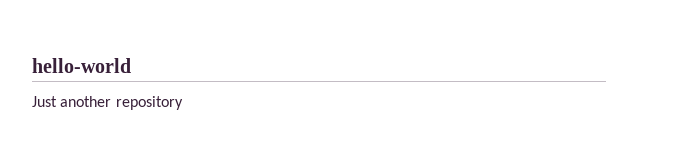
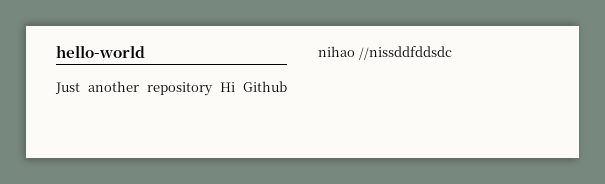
- Just another repository
+ Just another repository Hi Github nihao //nissddfddsdc

